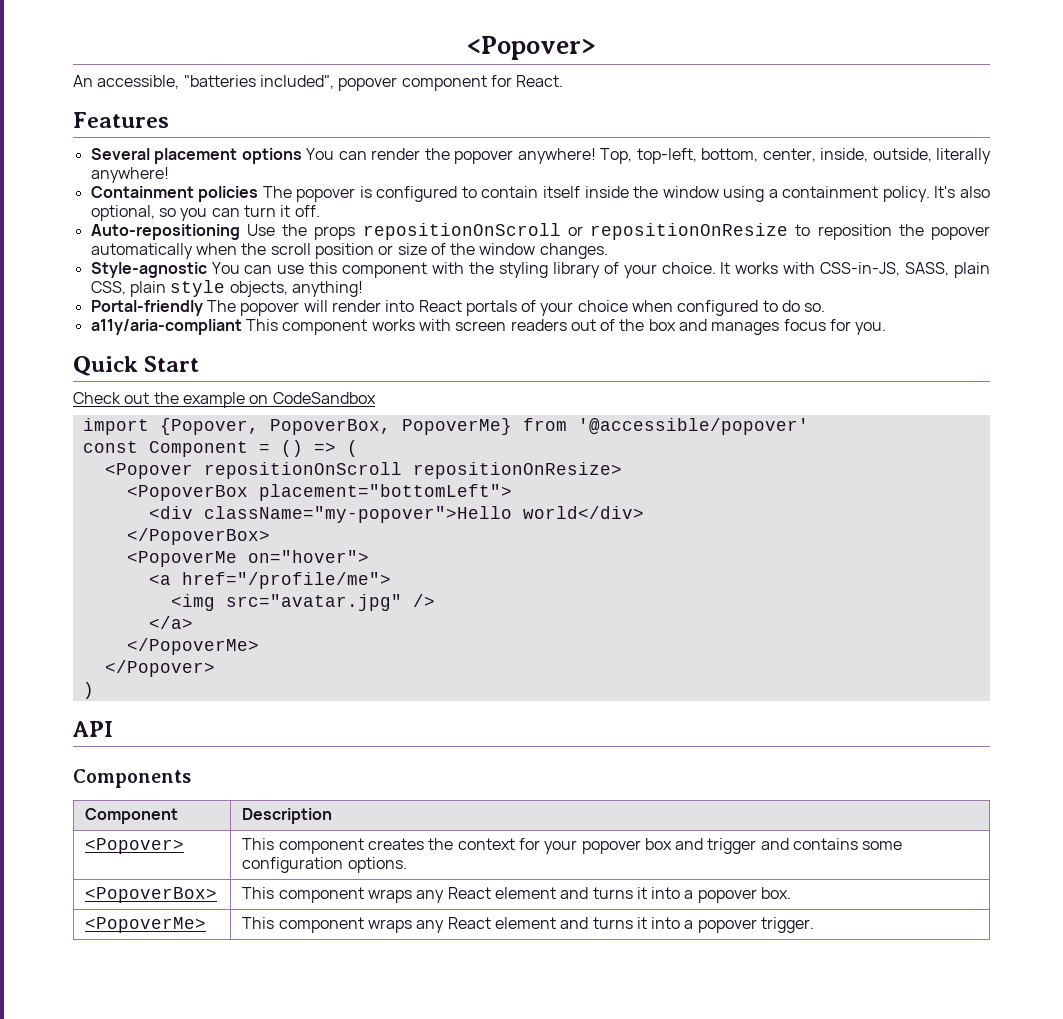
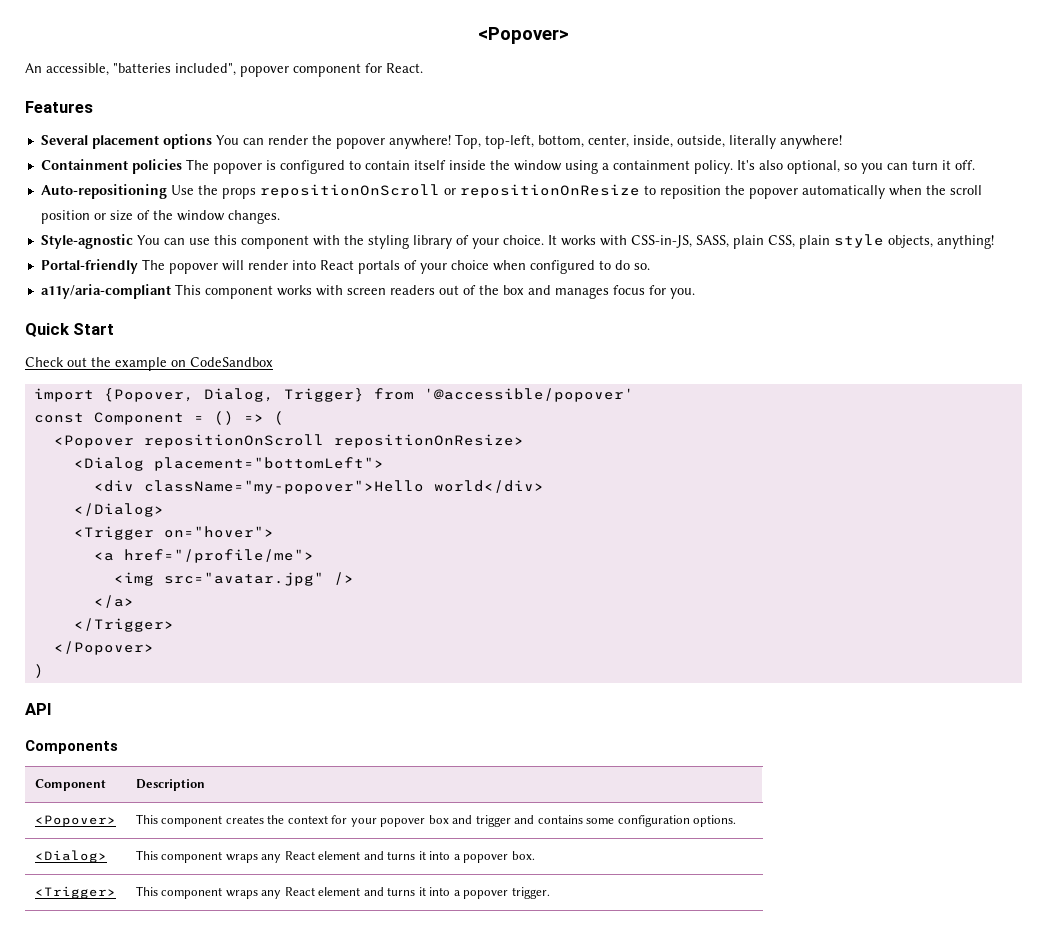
- import {Popover, PopoverBox, PopoverMe} from '@accessible/popover'
+ import {Popover, Dialog, Trigger} from '@accessible/popover'
- <PopoverBox placement="bottomLeft">
+ <Dialog placement="bottomLeft">
- </PopoverBox>
- <PopoverMe on="hover">
+ </Dialog>
+ <Trigger on="hover">
- </PopoverMe>
+ </Trigger>
- <PopoverBox> | This component wraps any React element and turns it into a popover box.
+ <Dialog> | This component wraps any React element and turns it into a popover box.
- <PopoverMe> | This component wraps any React element and turns it into a popover trigger.
+ <Trigger> | This component wraps any React element and turns it into a popover trigger.

